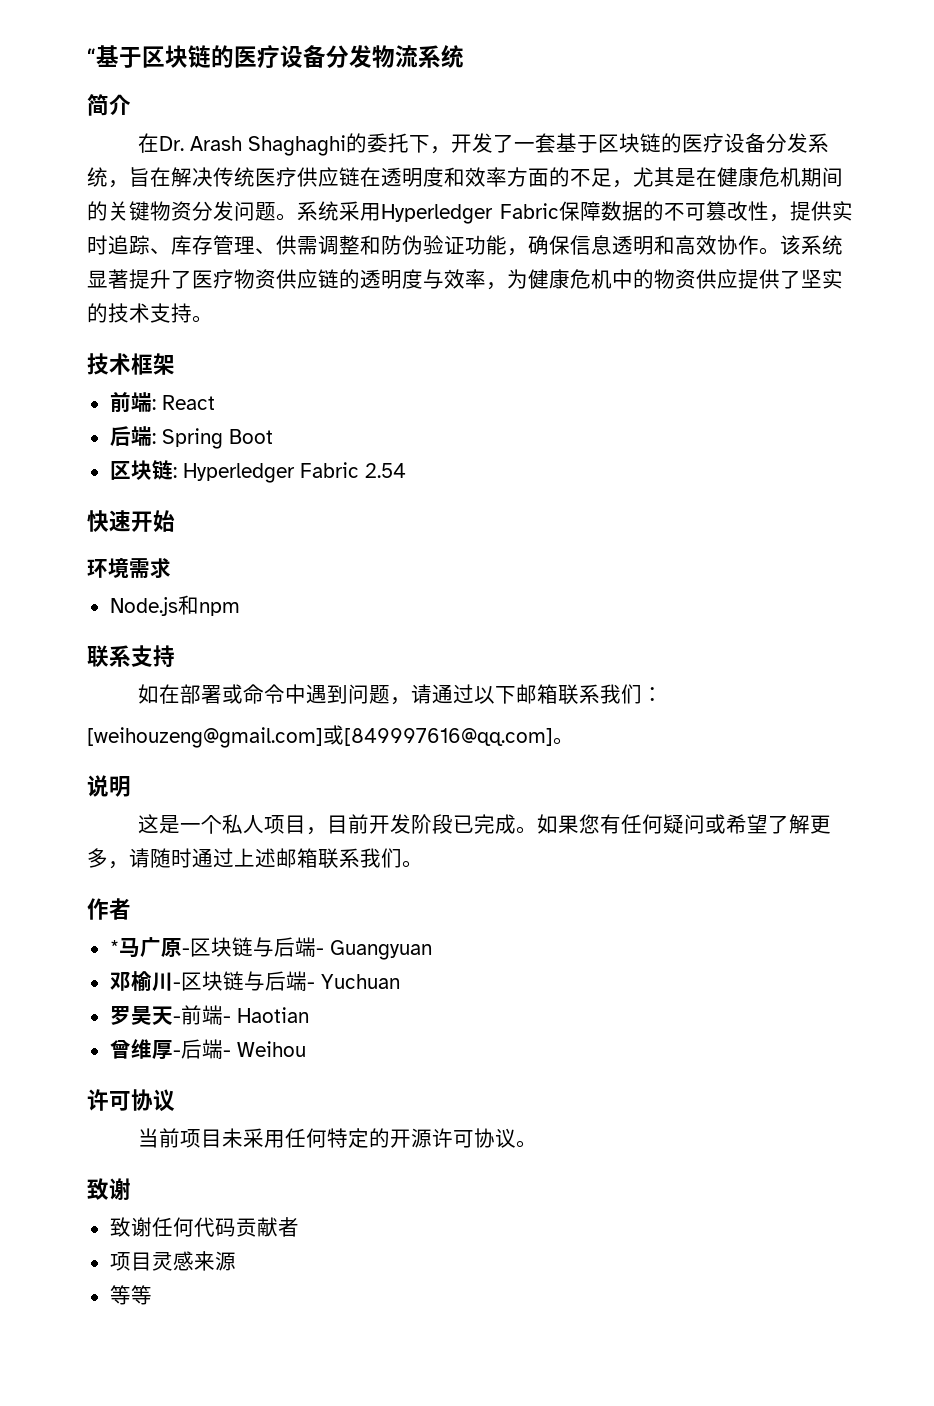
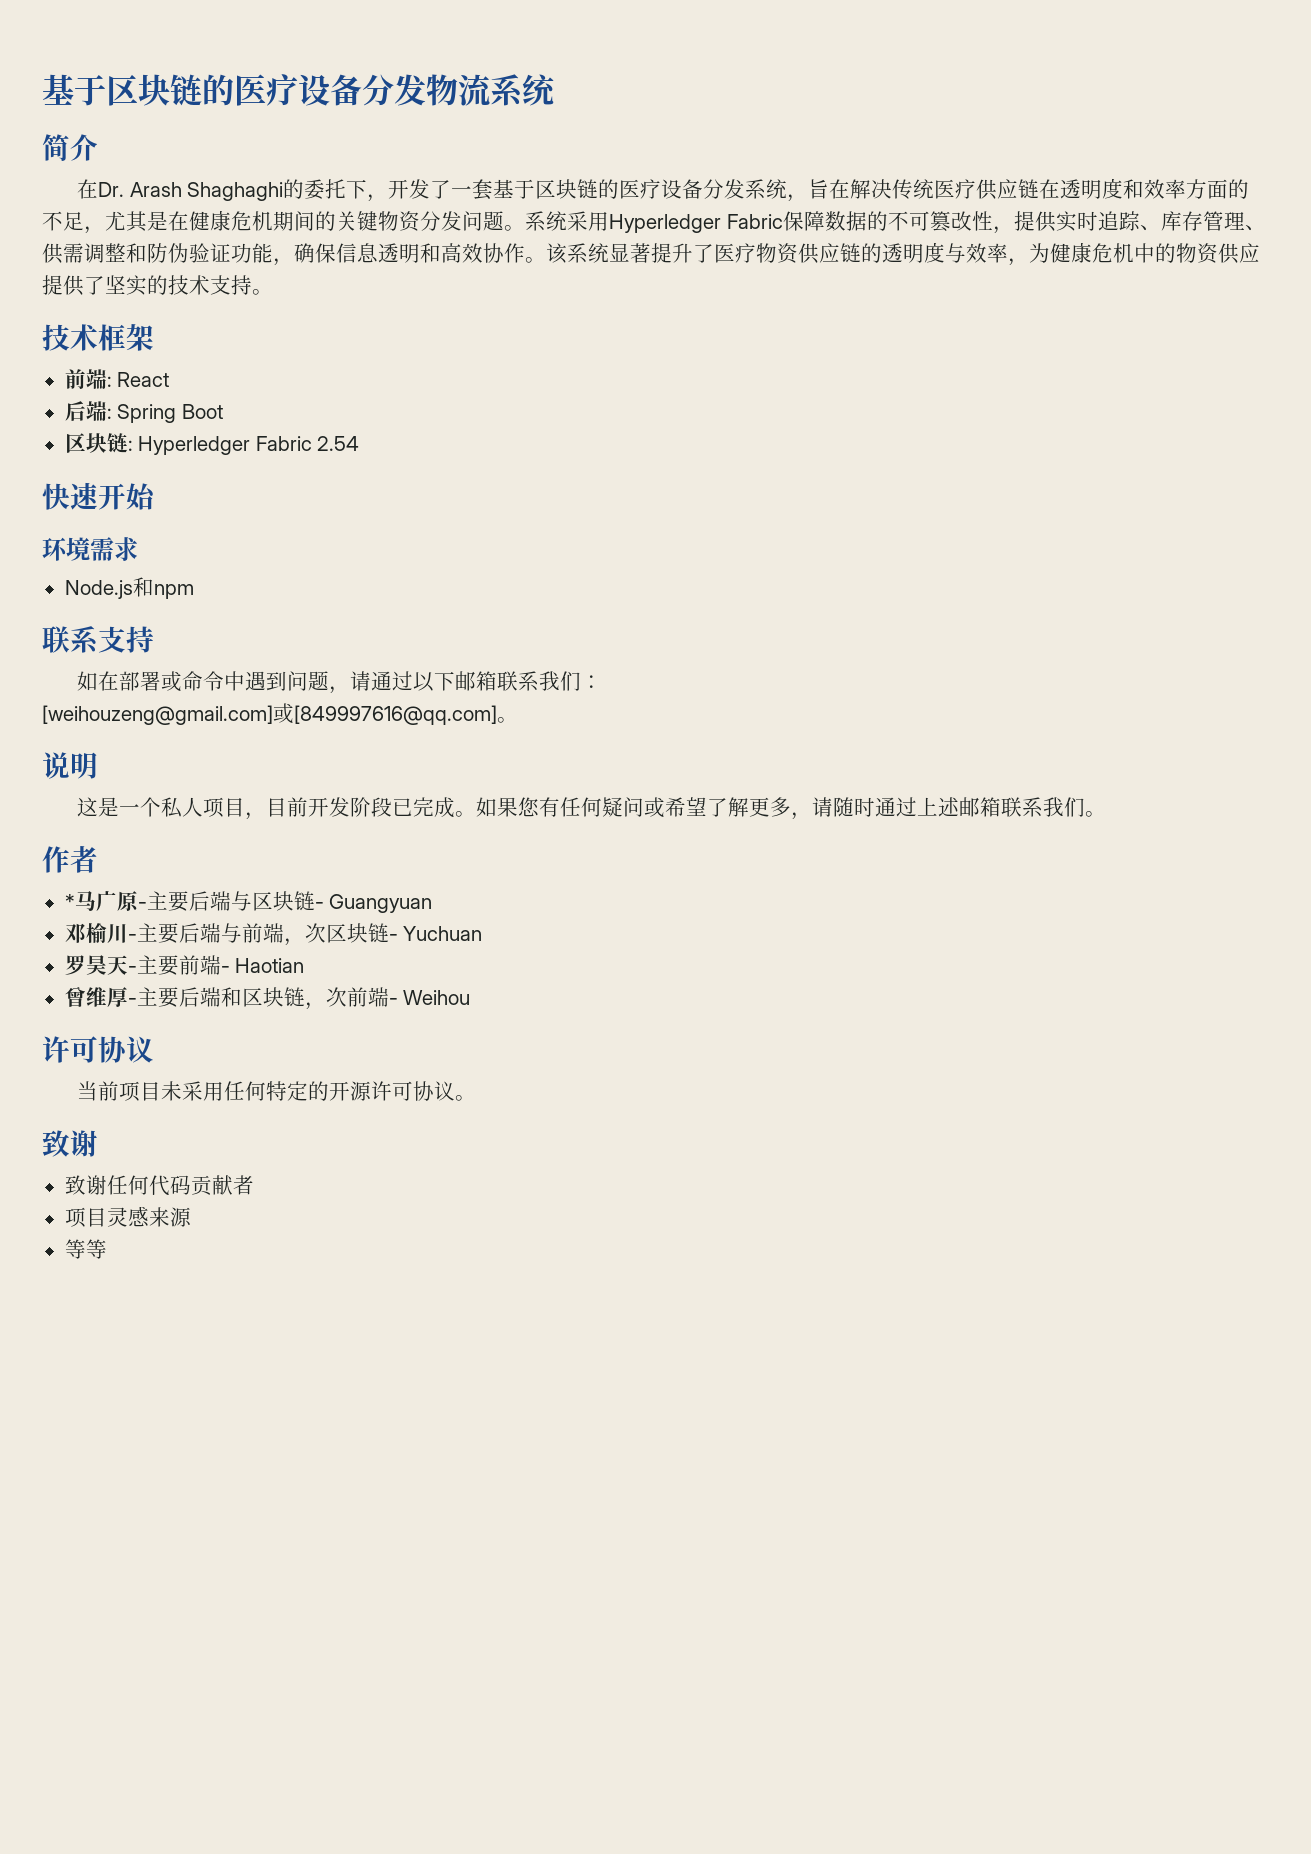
- “基于区块链的医疗设备分发物流系统
+ 基于区块链的医疗设备分发物流系统
- *马广原-区块链与后端- Guangyuan
+ *马广原-主要后端与区块链- Guangyuan
- 邓榆川-区块链与后端- Yuchuan
+ 邓榆川-主要后端与前端，次区块链- Yuchuan
- 罗昊天-前端- Haotian
+ 罗昊天-主要前端- Haotian
- 曾维厚-后端- Weihou
+ 曾维厚-主要后端和区块链，次前端- Weihou

